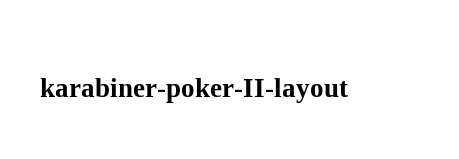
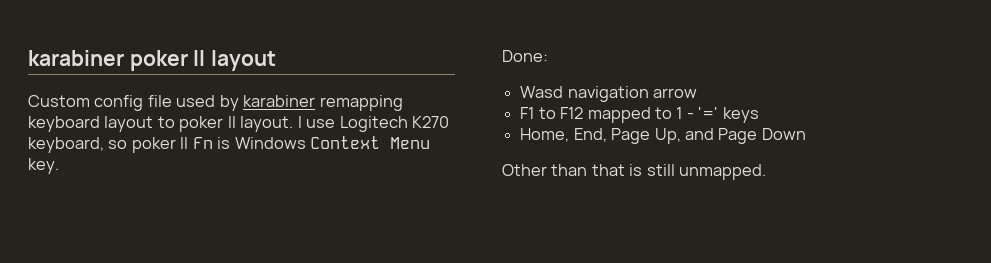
- karabiner-poker-II-layout
+ karabiner poker II layout
+ Custom config file used by karabiner remapping keyboard layout to poker II layout. I use Logitech K270 keyboard, so poker II Fn is Windows Context Menu key.
+ Done:
+ Wasd navigation arrow
+ F1 to F12 mapped to 1 - '=' keys
+ Home, End, Page Up, and Page Down
+ Other than that is still unmapped.

